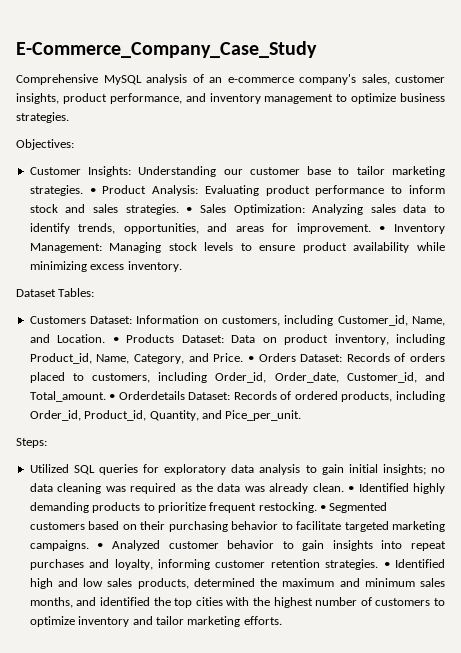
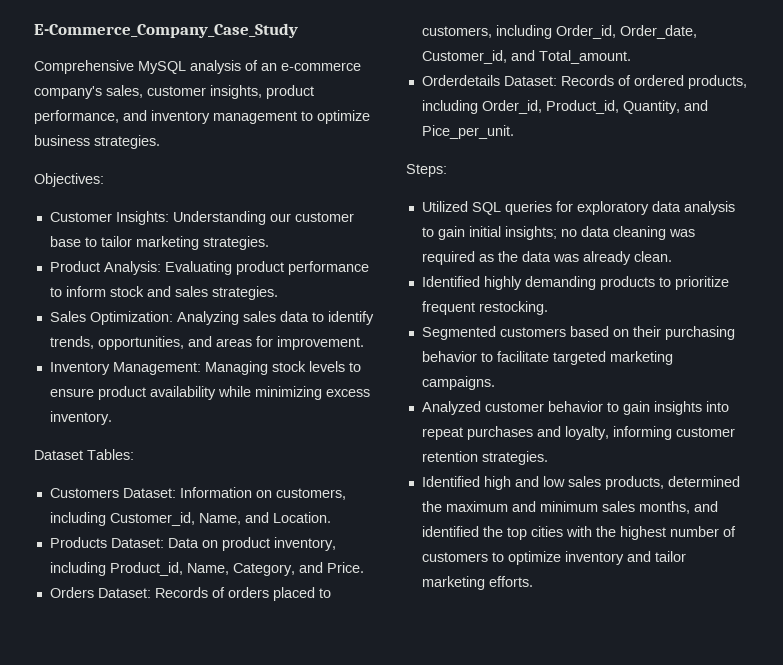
- Customer Insights: Understanding our customer base to tailor marketing strategies. • Product Analysis: Evaluating product performance to inform stock and sales strategies. • Sales Optimization: Analyzing sales data to identify trends, opportunities, and areas for improvement. • Inventory Management: Managing stock levels to ensure product availability while minimizing excess inventory.
+ Customer Insights: Understanding our customer base to tailor marketing strategies.
+ Product Analysis: Evaluating product performance to inform stock and sales strategies.
+ Sales Optimization: Analyzing sales data to identify trends, opportunities, and areas for improvement.
+ Inventory Management: Managing stock levels to ensure product availability while minimizing excess inventory.
- Customers Dataset: Information on customers, including Customer_id, Name, and Location. • Products Dataset: Data on product inventory, including Product_id, Name, Category, and Price. • Orders Dataset: Records of orders placed to customers, including Order_id, Order_date, Customer_id, and Total_amount. • Orderdetails Dataset: Records of ordered products, including Order_id, Product_id, Quantity, and Pice_per_unit.
+ Customers Dataset: Information on customers, including Customer_id, Name, and Location.
+ Products Dataset: Data on product inventory, including Product_id, Name, Category, and Price.
+ Orders Dataset: Records of orders placed to customers, including Order_id, Order_date, Customer_id, and Total_amount.
+ Orderdetails Dataset: Records of ordered products, including Order_id, Product_id, Quantity, and Pice_per_unit.
- no data cleaning was required as the data was already clean. • Identified highly demanding products to prioritize frequent restocking. • Segmented customers based on their purchasing behavior to facilitate targeted marketing campaigns. • Analyzed customer behavior to gain insights into repeat purchases and loyalty, informing customer retention strategies. • Identified high and low sales products, determined the maximum and minimum sales months, and identified the top cities with the highest number of customers to optimize inventory and tailor marketing efforts.
+ no data cleaning was required as the data was already clean.
+ Identified highly demanding products to prioritize frequent restocking.
+ Segmented customers based on their purchasing behavior to facilitate targeted marketing campaigns.
+ Analyzed customer behavior to gain insights into repeat purchases and loyalty, informing customer retention strategies.
+ Identified high and low sales products, determined the maximum and minimum sales months, and identified the top cities with the highest number of customers to optimize inventory and tailor marketing efforts.

